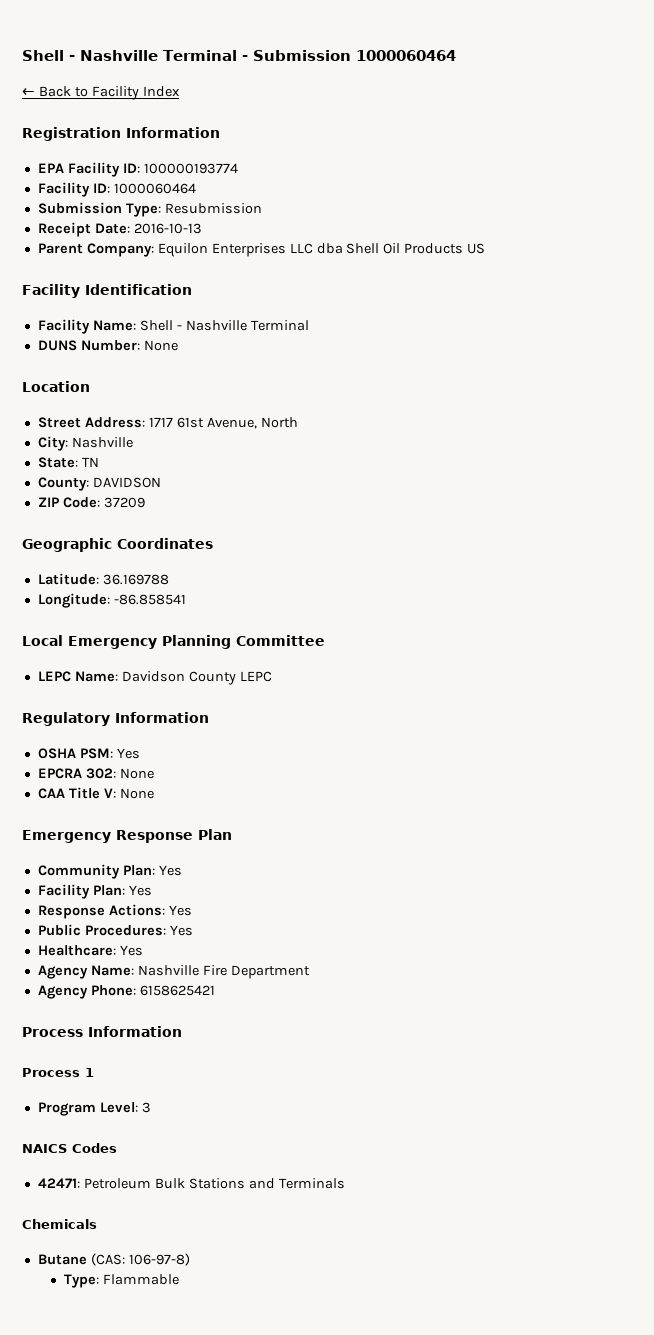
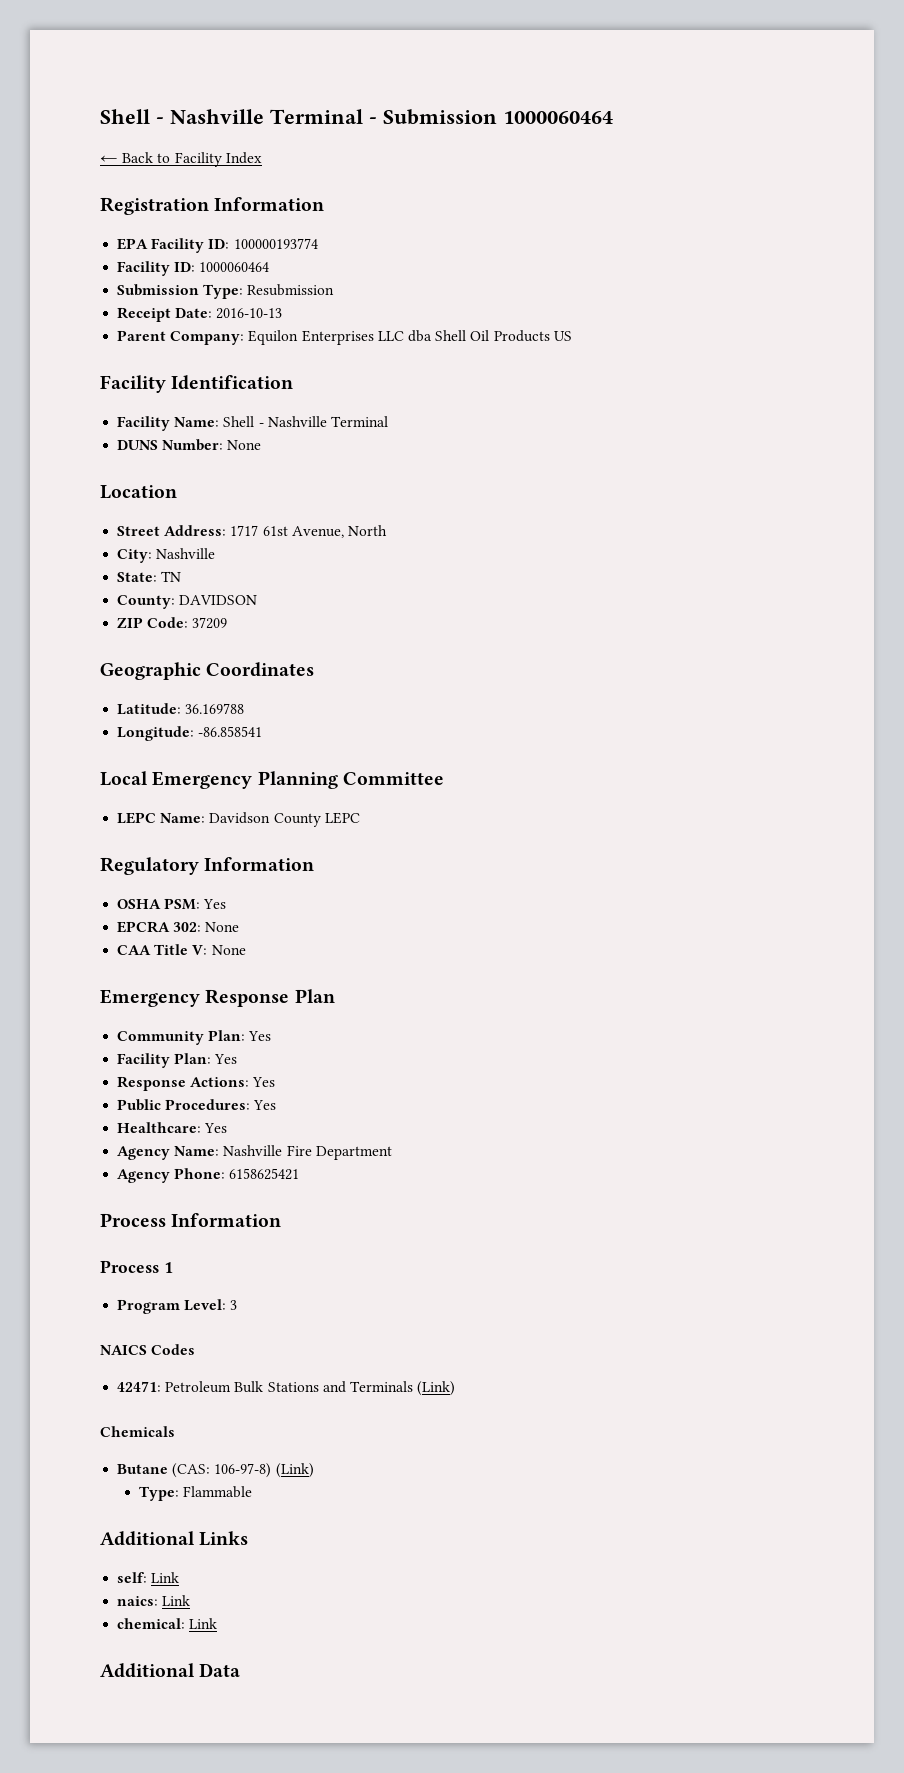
- 42471: Petroleum Bulk Stations and Terminals
+ 42471: Petroleum Bulk Stations and Terminals (Link)
- Butane (CAS: 106-97-8)
+ Butane (CAS: 106-97-8) (Link)
+ Additional Links
+ self: Link
+ naics: Link
+ chemical: Link
+ Additional Data

